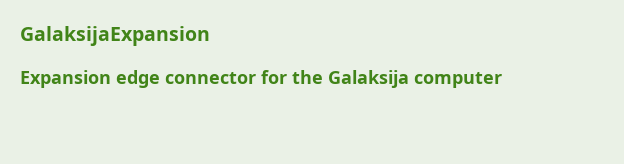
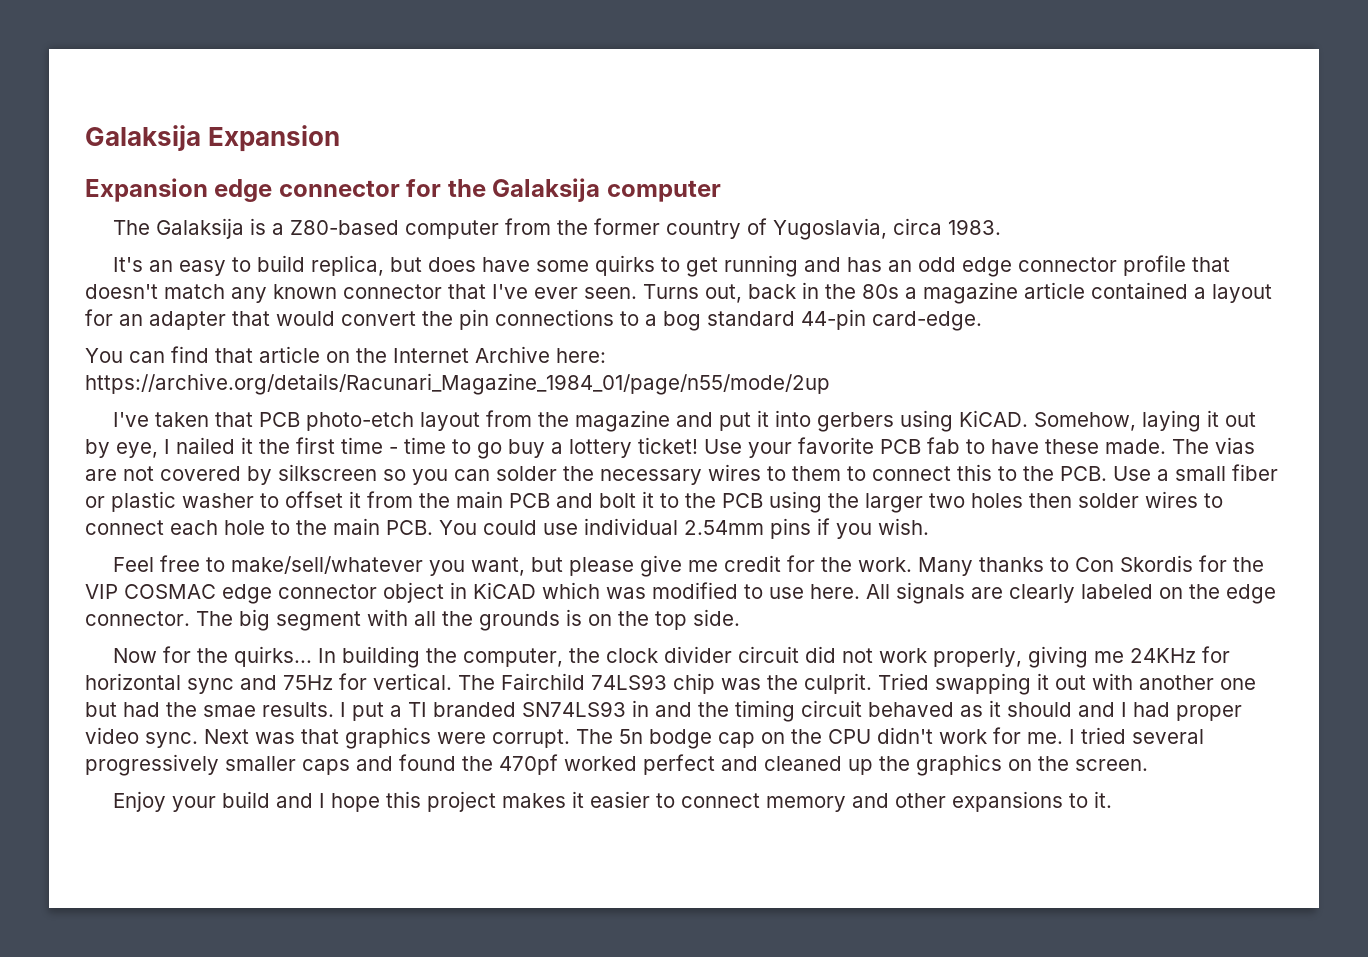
- GalaksijaExpansion
+ Galaksija Expansion
+ The Galaksija is a Z80-based computer from the former country of Yugoslavia, circa 1983.
+ It's an easy to build replica, but does have some quirks to get running and has an odd edge connector profile that doesn't match any known connector that I've ever seen. Turns out, back in the 80s a magazine article contained a layout for an adapter that would convert the pin connections to a bog standard 44-pin card-edge.
+ You can find that article on the Internet Archive here: https://archive.org/details/Racunari_Magazine_1984_01/page/n55/mode/2up
+ I've taken that PCB photo-etch layout from the magazine and put it into gerbers using KiCAD. Somehow, laying it out by eye, I nailed it the first time - time to go buy a lottery ticket! Use your favorite PCB fab to have these made. The vias are not covered by silkscreen so you can solder the necessary wires to them to connect this to the PCB. Use a small fiber or plastic washer to offset it from the main PCB and bolt it to the PCB using the larger two holes then solder wires to connect each hole to the main PCB. You could use individual 2.54mm pins if you wish.
+ Feel free to make/sell/whatever you want, but please give me credit for the work. Many thanks to Con Skordis for the VIP COSMAC edge connector object in KiCAD which was modified to use here. All signals are clearly labeled on the edge connector. The big segment with all the grounds is on the top side.
+ Now for the quirks... In building the computer, the clock divider circuit did not work properly, giving me 24KHz for horizontal sync and 75Hz for vertical. The Fairchild 74LS93 chip was the culprit. Tried swapping it out with another one but had the smae results. I put a TI branded SN74LS93 in and the timing circuit behaved as it should and I had proper video sync. Next was that graphics were corrupt. The 5n bodge cap on the CPU didn't work for me. I tried several progressively smaller caps and found the 470pf worked perfect and cleaned up the graphics on the screen.
+ Enjoy your build and I hope this project makes it easier to connect memory and other expansions to it.

